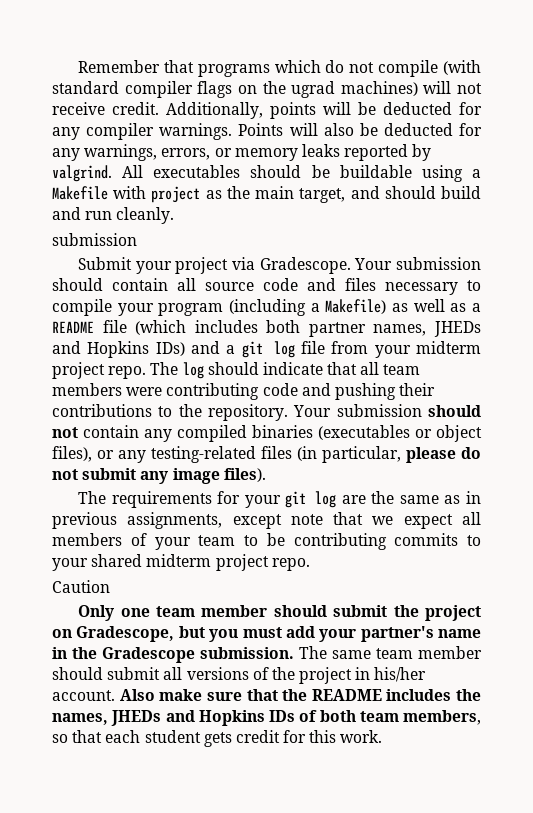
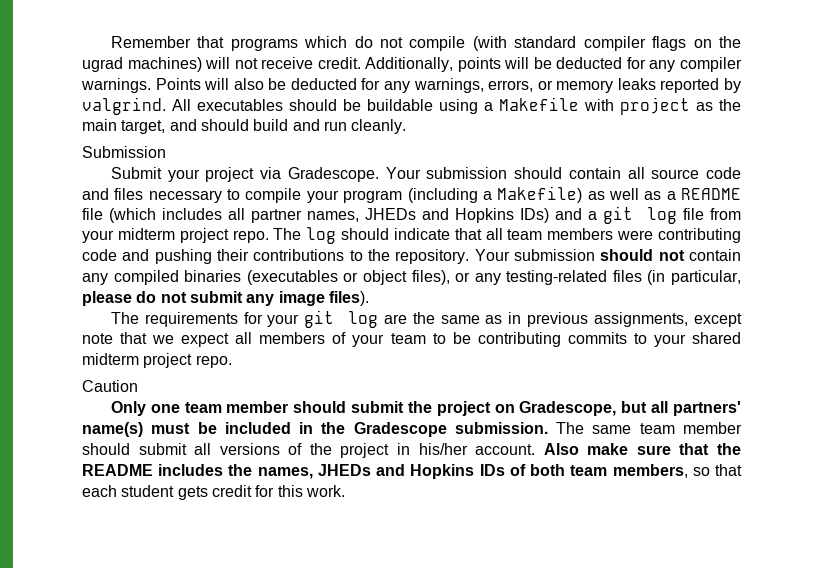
  All executables should be buildable using a Makefile with project as the main target, and should build and run cleanly.
- submission
+ Submission
- Your submission should contain all source code and files necessary to compile your program (including a Makefile) as well as a README file (which includes both partner names, JHEDs and Hopkins IDs) and a git log file from your midterm project repo.
+ Your submission should contain all source code and files necessary to compile your program (including a Makefile) as well as a README file (which includes all partner names, JHEDs and Hopkins IDs) and a git log file from your midterm project repo.
- Only one team member should submit the project on Gradescope, but you must add your partner's name in the Gradescope submission.
+ Only one team member should submit the project on Gradescope, but all partners' name(s) must be included in the Gradescope submission.

